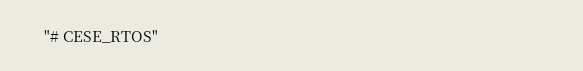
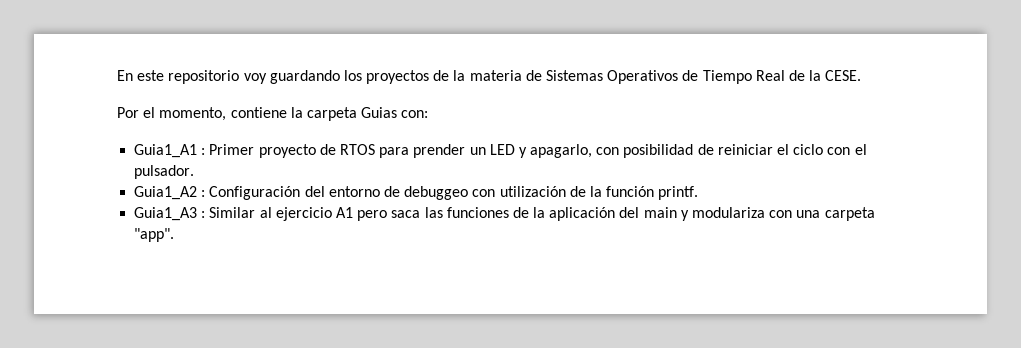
- "# CESE_RTOS"
+ En este repositorio voy guardando los proyectos de la materia de Sistemas Operativos de Tiempo Real de la CESE.
+ Por el momento, contiene la carpeta Guias con:
+ Guia1_A1 : Primer proyecto de RTOS para prender un LED y apagarlo, con posibilidad de reiniciar el ciclo con el pulsador.
+ Guia1_A2 : Configuración del entorno de debuggeo con utilización de la función printf.
+ Guia1_A3 : Similar al ejercicio A1 pero saca las funciones de la aplicación del main y modulariza con una carpeta "app".

